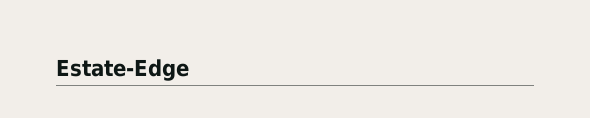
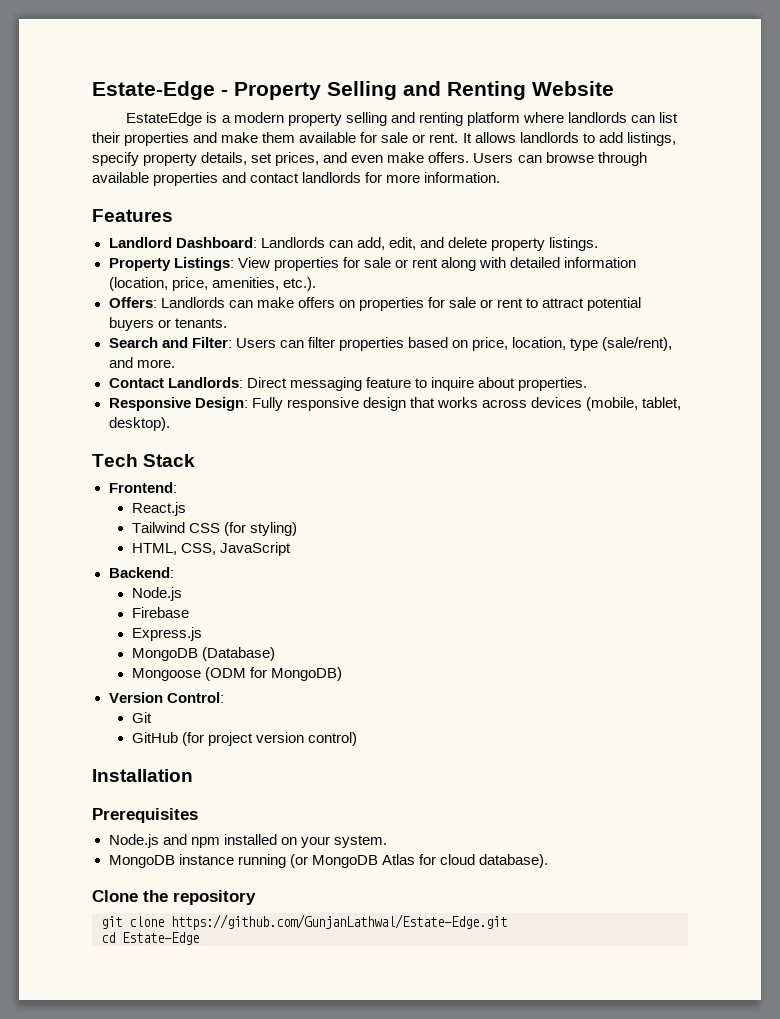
- Estate-Edge
+ Estate-Edge - Property Selling and Renting Website
+ EstateEdge is a modern property selling and renting platform where landlords can list their properties and make them available for sale or rent. It allows landlords to add listings, specify property details, set prices, and even make offers. Users can browse through available properties and contact landlords for more information.
+ Features
+ Landlord Dashboard: Landlords can add, edit, and delete property listings.
+ Property Listings: View properties for sale or rent along with detailed information (location, price, amenities, etc.).
+ Offers: Landlords can make offers on properties for sale or rent to attract potential buyers or tenants.
+ Search and Filter: Users can filter properties based on price, location, type (sale/rent), and more.
+ Contact Landlords: Direct messaging feature to inquire about properties.
+ Responsive Design: Fully responsive design that works across devices (mobile, tablet, desktop).
+ Tech Stack
+ Frontend:
+ React.js
+ Tailwind CSS (for styling)
+ HTML, CSS, JavaScript
+ Backend:
+ Node.js
+ Firebase
+ Express.js
+ MongoDB (Database)
+ Mongoose (ODM for MongoDB)
+ Version Control:
+ Git
+ GitHub (for project version control)
+ Installation
+ Prerequisites
+ Node.js and npm installed on your system.
+ MongoDB instance running (or MongoDB Atlas for cloud database).
+ Clone the repository
+ git clone https://github.com/GunjanLathwal/Estate-Edge.git
+ cd Estate-Edge

